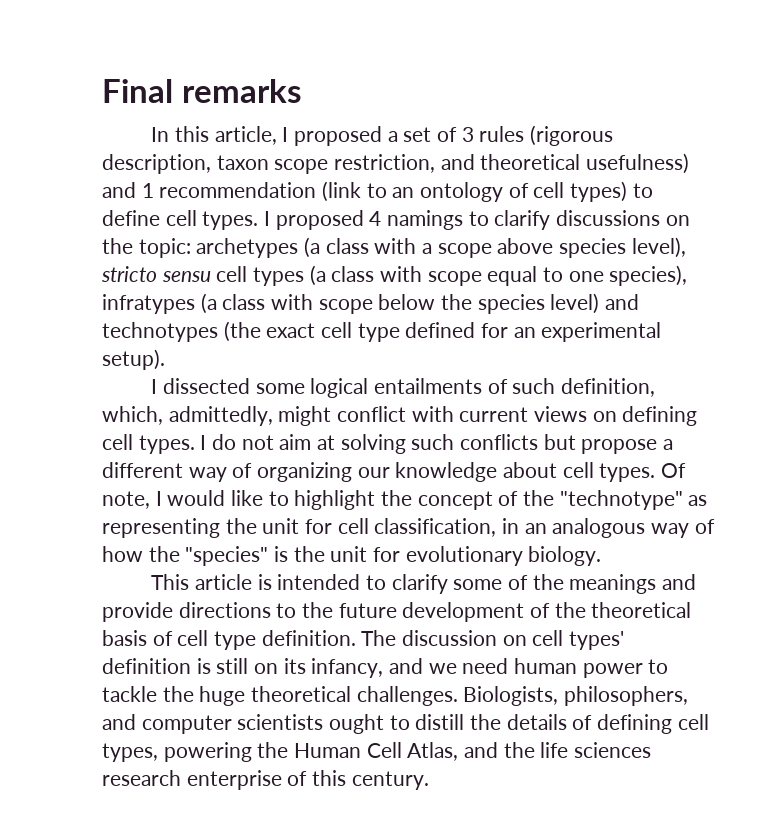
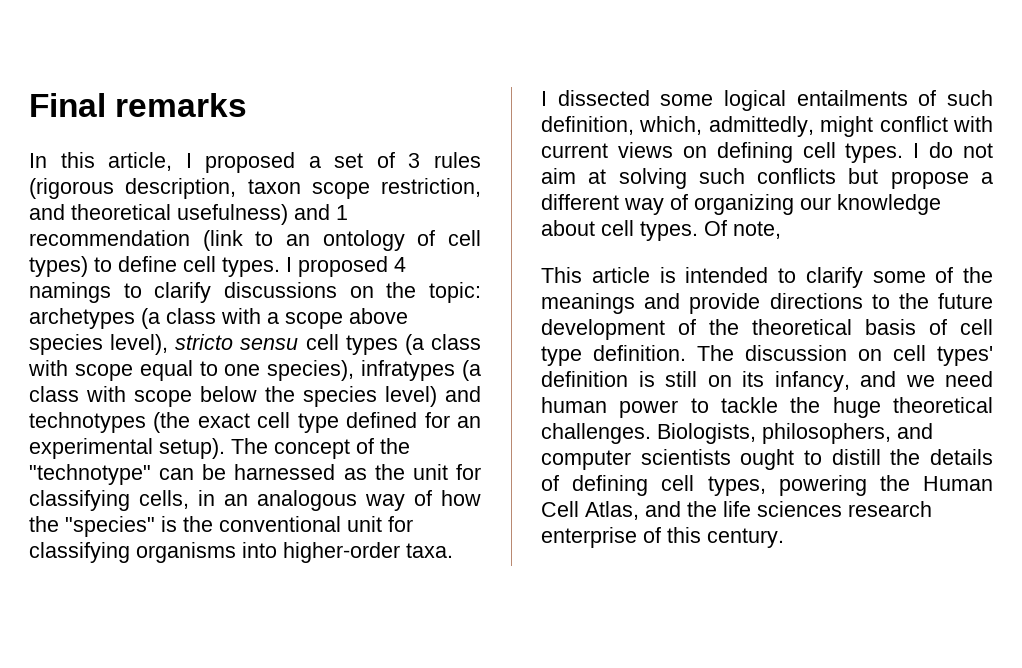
+ The concept of the "technotype" can be harnessed as the unit for classifying cells, in an analogous way of how the "species" is the conventional unit for classifying organisms into higher-order taxa.
- Of note, I would like to highlight the concept of the "technotype" as representing the unit for cell classification, in an analogous way of how the "species" is the unit for evolutionary biology.
+ Of note,

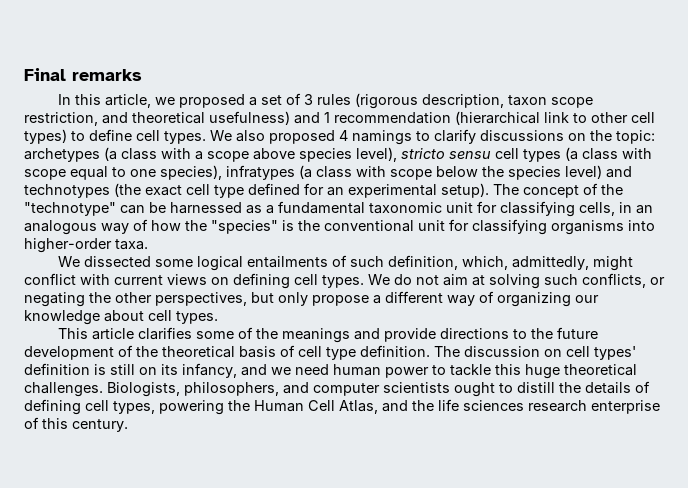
- In this article, I proposed a set of 3 rules (rigorous description, taxon scope restriction, and theoretical usefulness) and 1 recommendation (link to an ontology of cell types) to define cell types.
+ In this article, we proposed a set of 3 rules (rigorous description, taxon scope restriction, and theoretical usefulness) and 1 recommendation (hierarchical link to other cell types) to define cell types.
- I proposed 4 namings to clarify discussions on the topic: archetypes (a class with a scope above species level), stricto sensu cell types (a class with scope equal to one species), infratypes (a class with scope below the species level) and technotypes (the exact cell type defined for an experimental setup).
+ We also proposed 4 namings to clarify discussions on the topic: archetypes (a class with a scope above species level), stricto sensu cell types (a class with scope equal to one species), infratypes (a class with scope below the species level) and technotypes (the exact cell type defined for an experimental setup).
- The concept of the "technotype" can be harnessed as the unit for classifying cells, in an analogous way of how the "species" is the conventional unit for classifying organisms into higher-order taxa.
+ The concept of the "technotype" can be harnessed as a fundamental taxonomic unit for classifying cells, in an analogous way of how the "species" is the conventional unit for classifying organisms into higher-order taxa.
- I dissected some logical entailments of such definition, which, admittedly, might conflict with current views on defining cell types.
+ We dissected some logical entailments of such definition, which, admittedly, might conflict with current views on defining cell types.
- I do not aim at solving such conflicts but propose a different way of organizing our knowledge about cell types. Of note,
+ We do not aim at solving such conflicts, or negating the other perspectives, but only propose a different way of organizing our knowledge about cell types.
- This article is intended to clarify some of the meanings and provide directions to the future development of the theoretical basis of cell type definition.
+ This article clarifies some of the meanings and provide directions to the future development of the theoretical basis of cell type definition.
- The discussion on cell types' definition is still on its infancy, and we need human power to tackle the huge theoretical challenges.
+ The discussion on cell types' definition is still on its infancy, and we need human power to tackle this huge theoretical challenges.

